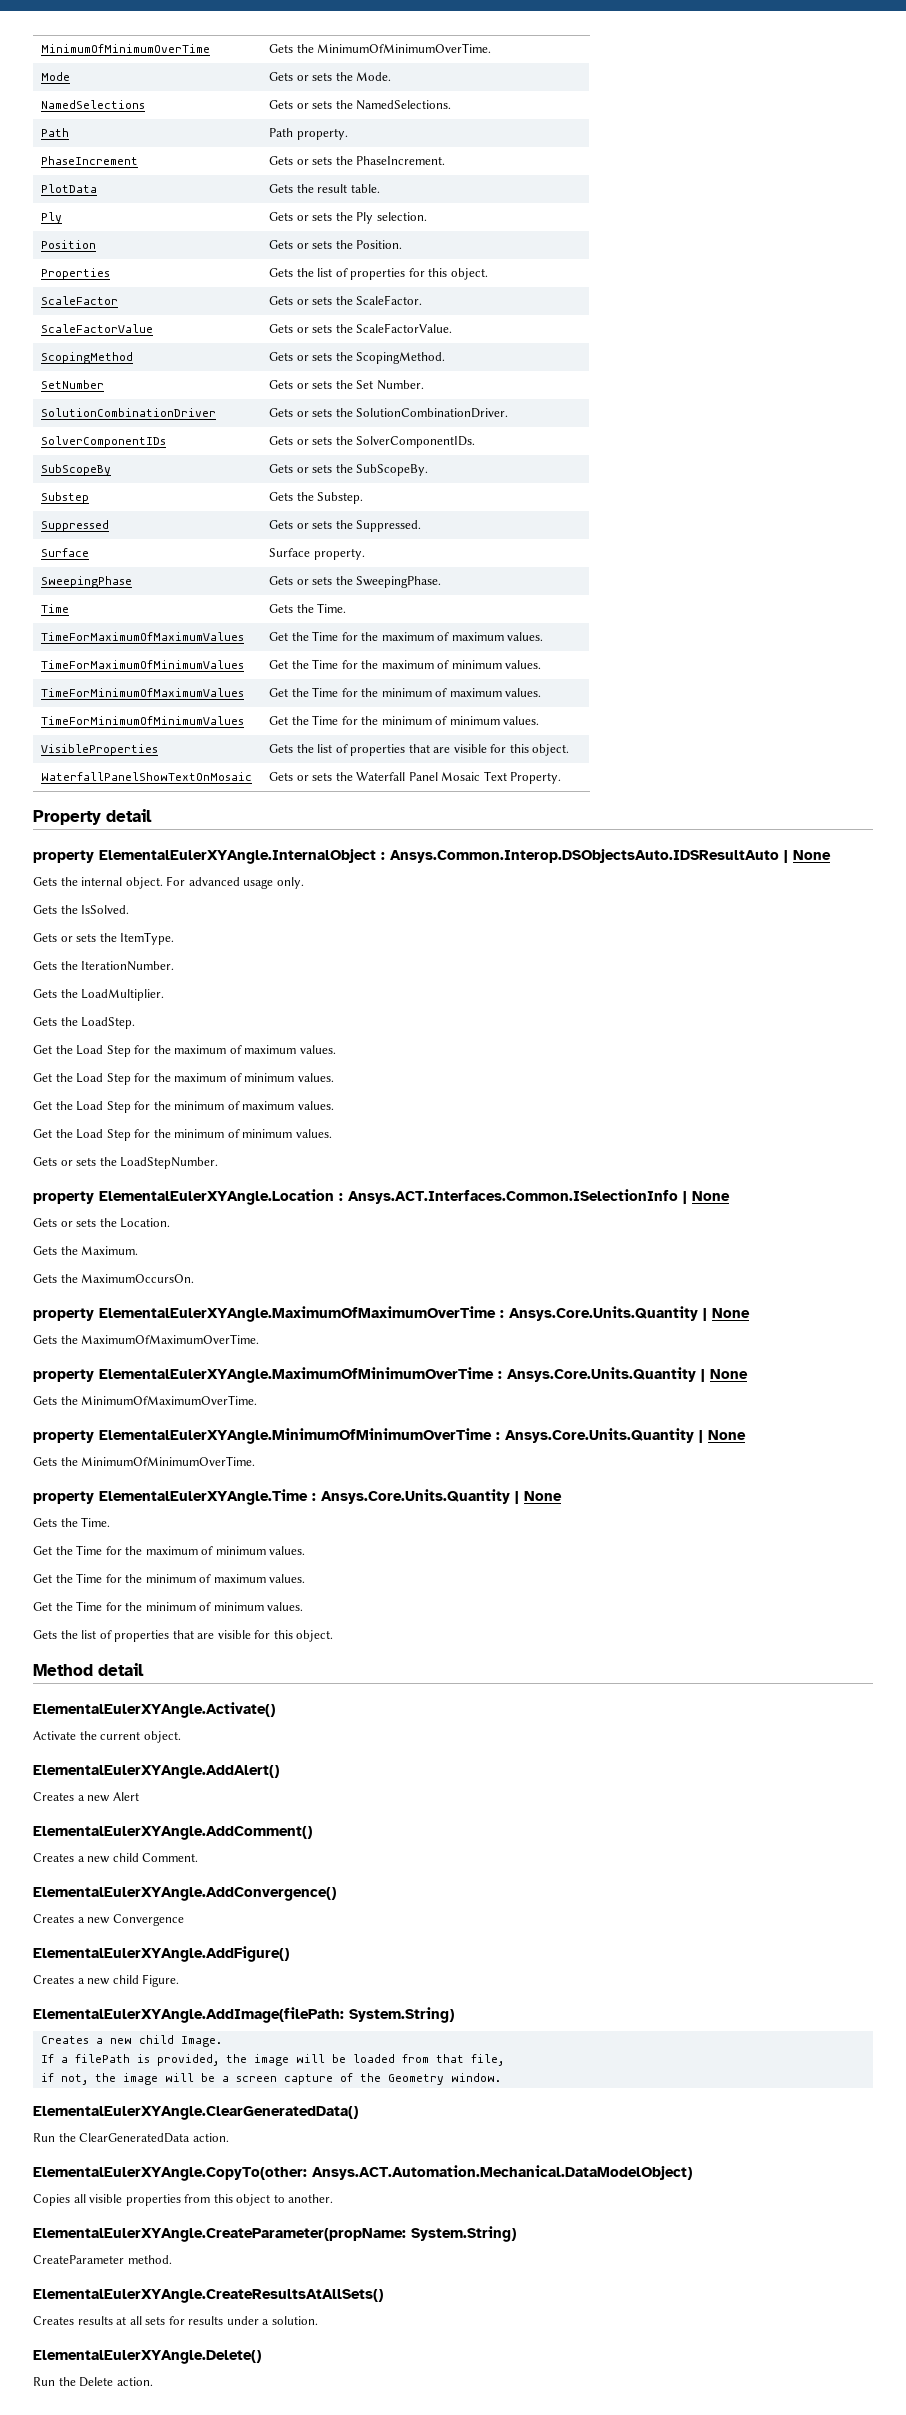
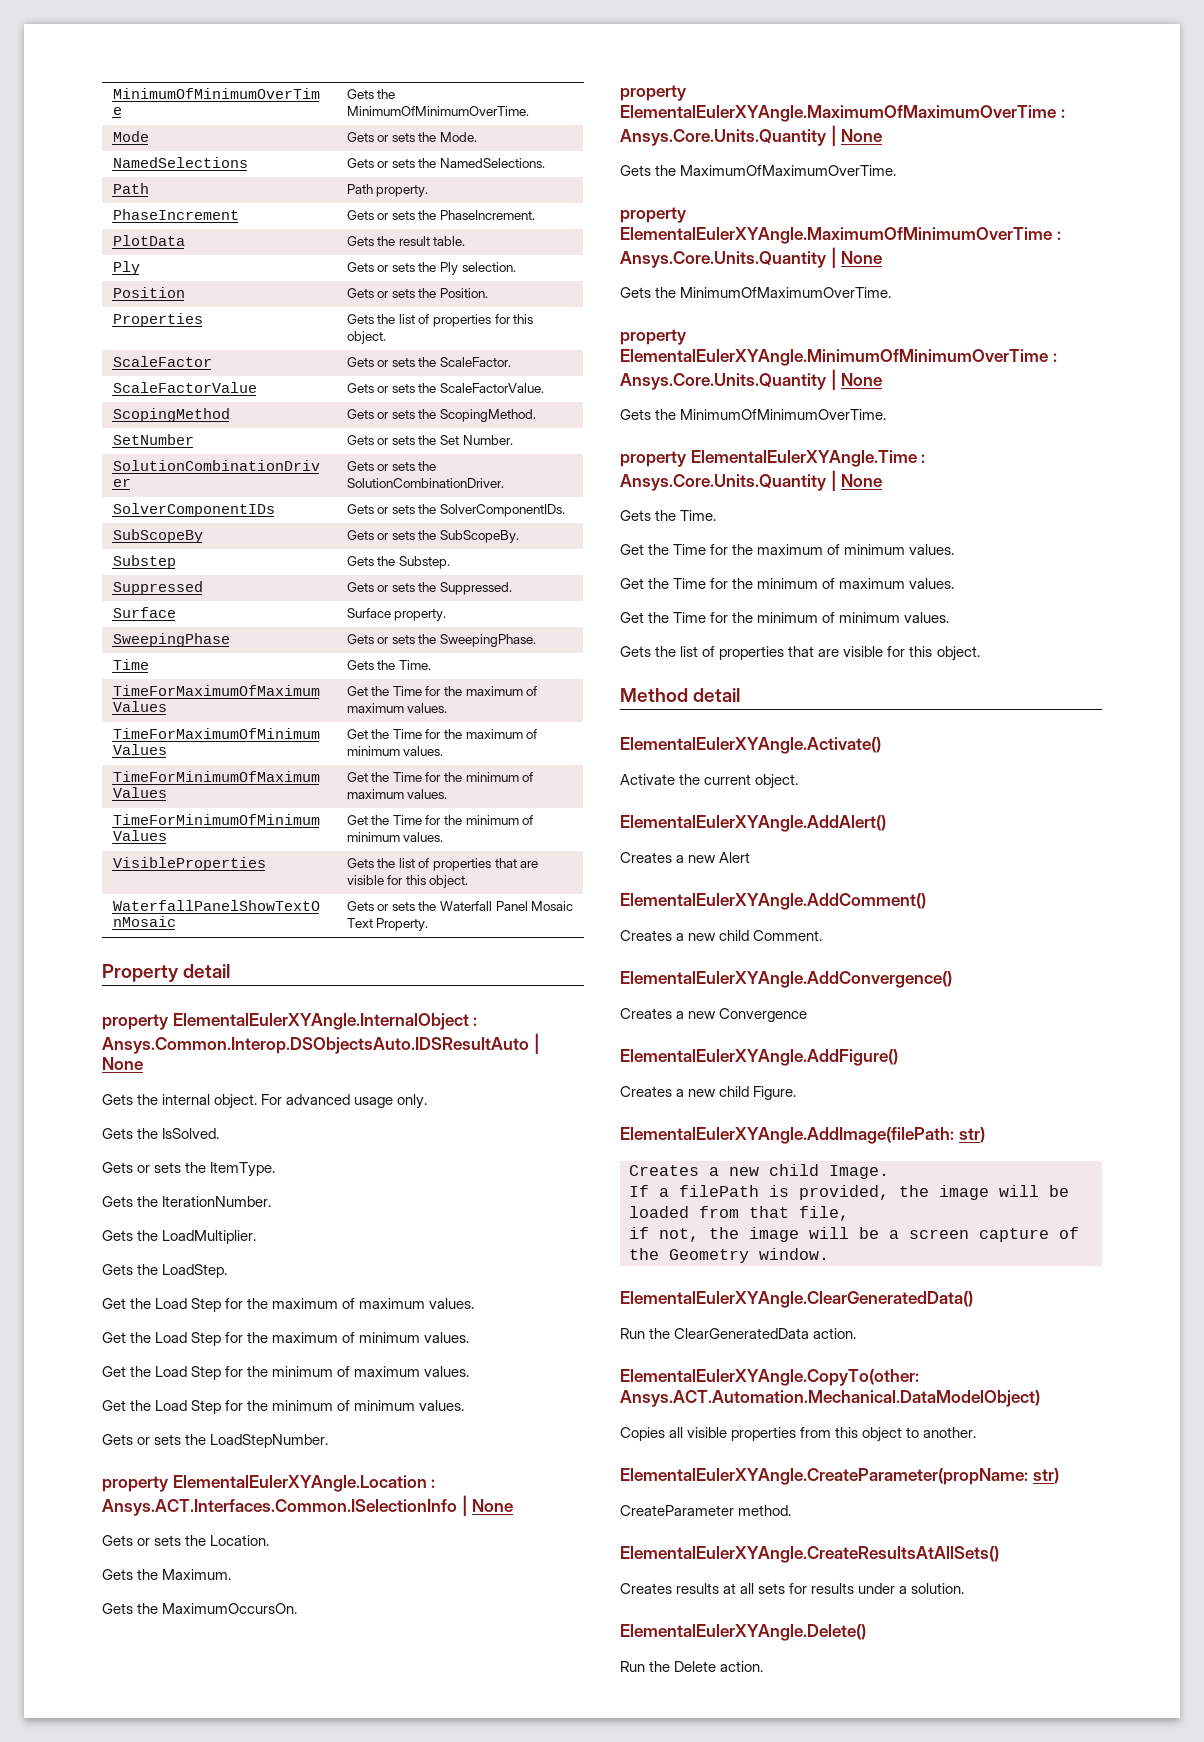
- ElementalEulerXYAngle.AddImage(filePath: System.String)
+ ElementalEulerXYAngle.AddImage(filePath: str)
- ElementalEulerXYAngle.CreateParameter(propName: System.String)
+ ElementalEulerXYAngle.CreateParameter(propName: str)

